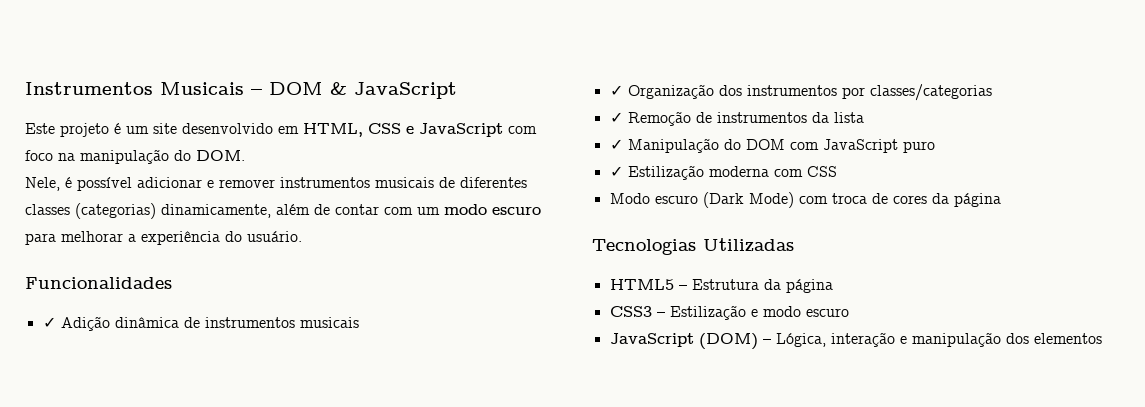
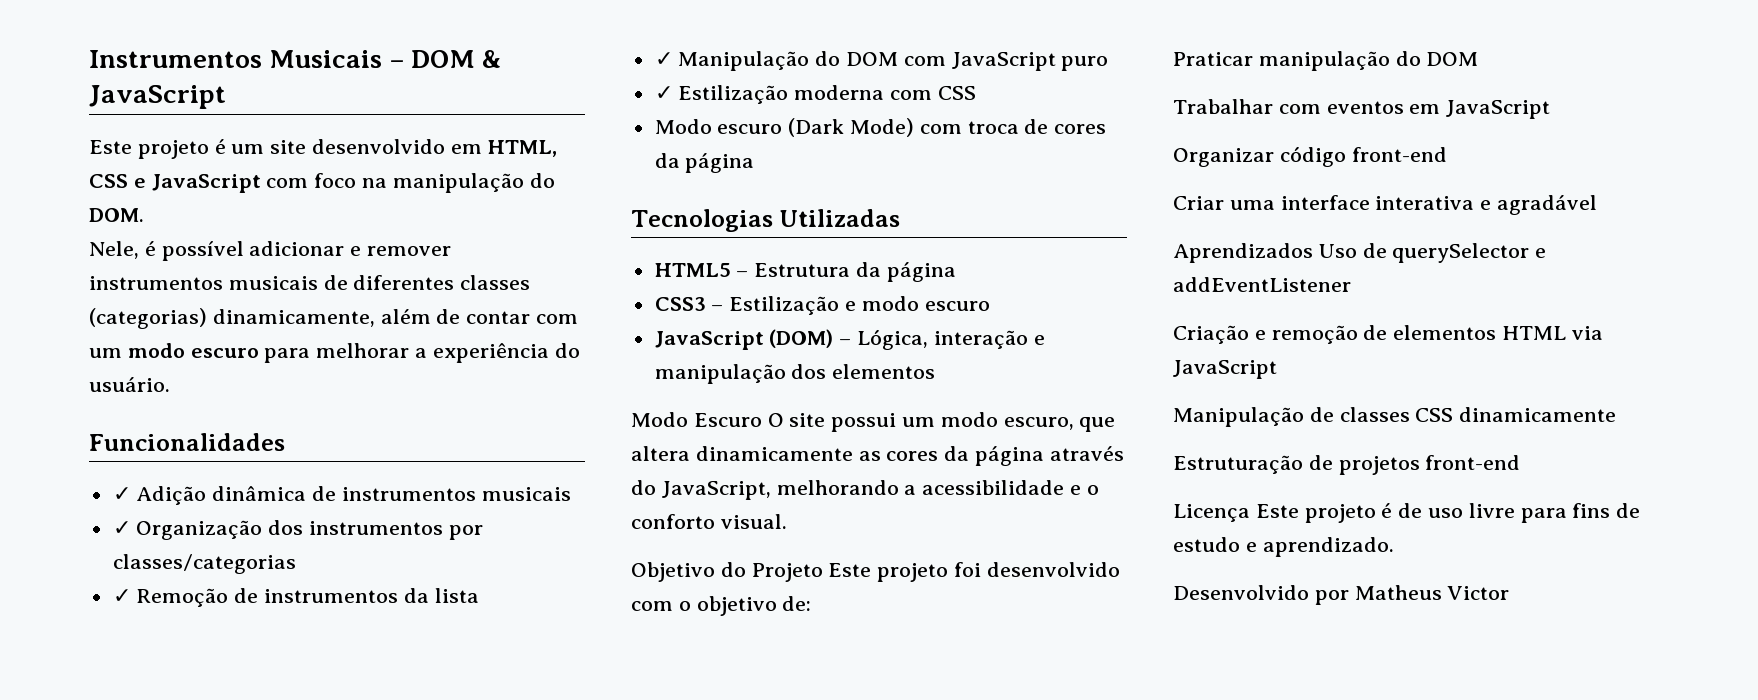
+ Modo Escuro O site possui um modo escuro, que altera dinamicamente as cores da página através do JavaScript, melhorando a acessibilidade e o conforto visual.
+ Objetivo do Projeto Este projeto foi desenvolvido com o objetivo de:
+ Praticar manipulação do DOM
+ Trabalhar com eventos em JavaScript
+ Organizar código front-end
+ Criar uma interface interativa e agradável
+ Aprendizados Uso de querySelector e addEventListener
+ Criação e remoção de elementos HTML via JavaScript
+ Manipulação de classes CSS dinamicamente
+ Estruturação de projetos front-end
+ Licença Este projeto é de uso livre para fins de estudo e aprendizado.
+ Desenvolvido por Matheus Victor

